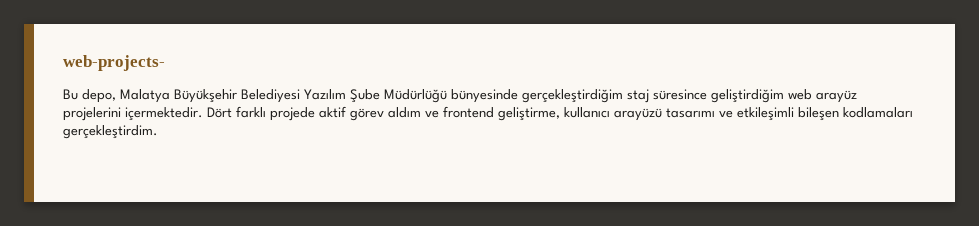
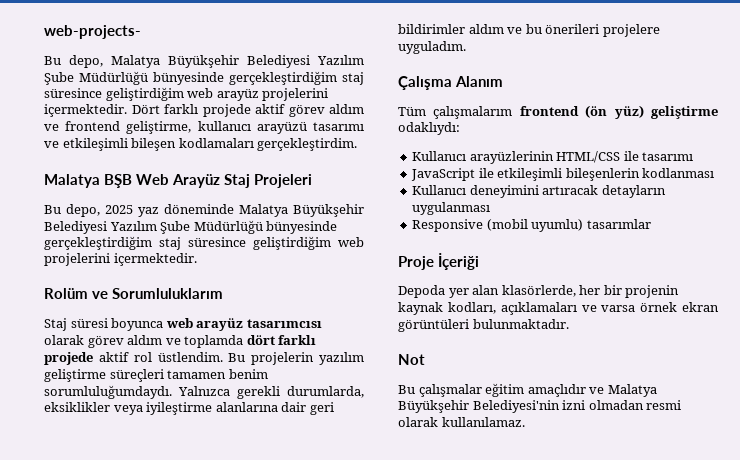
+ Malatya BŞB Web Arayüz Staj Projeleri
+ Bu depo, 2025 yaz döneminde Malatya Büyükşehir Belediyesi Yazılım Şube Müdürlüğü bünyesinde gerçekleştirdiğim staj süresince geliştirdiğim web projelerini içermektedir.
+ Rolüm ve Sorumluluklarım
+ Staj süresi boyunca web arayüz tasarımcısı olarak görev aldım ve toplamda dört farklı projede aktif rol üstlendim. Bu projelerin yazılım geliştirme süreçleri tamamen benim sorumluluğumdaydı. Yalnızca gerekli durumlarda, eksiklikler veya iyileştirme alanlarına dair geri bildirimler aldım ve bu önerileri projelere uyguladım.
+ Çalışma Alanım
+ Tüm çalışmalarım frontend (ön yüz) geliştirme odaklıydı:
+ Kullanıcı arayüzlerinin HTML/CSS ile tasarımı
+ JavaScript ile etkileşimli bileşenlerin kodlanması
+ Kullanıcı deneyimini artıracak detayların uygulanması
+ Responsive (mobil uyumlu) tasarımlar
+ Proje İçeriği
+ Depoda yer alan klasörlerde, her bir projenin kaynak kodları, açıklamaları ve varsa örnek ekran görüntüleri bulunmaktadır.
+ Not
+ Bu çalışmalar eğitim amaçlıdır ve Malatya Büyükşehir Belediyesi'nin izni olmadan resmi olarak kullanılamaz.

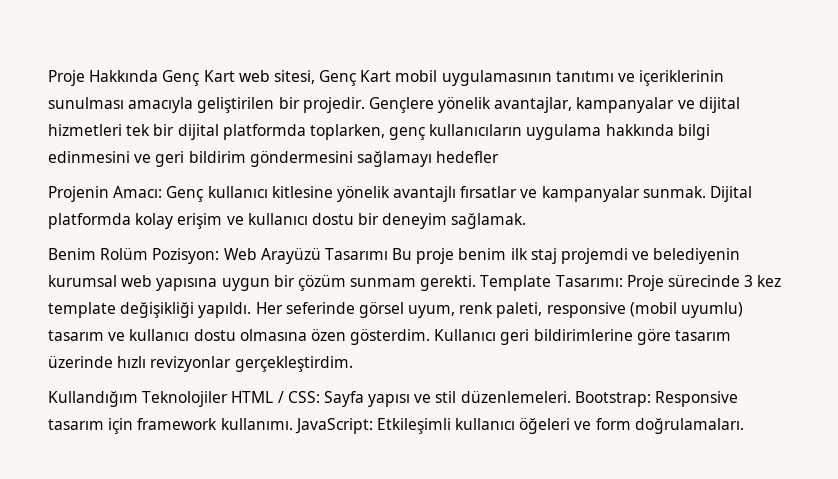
- web-projects-
- Bu depo, Malatya Büyükşehir Belediyesi Yazılım Şube Müdürlüğü bünyesinde gerçekleştirdiğim staj süresince geliştirdiğim web arayüz projelerini içermektedir. Dört farklı projede aktif görev aldım ve frontend geliştirme, kullanıcı arayüzü tasarımı ve etkileşimli bileşen kodlamaları gerçekleştirdim.
- Malatya BŞB Web Arayüz Staj Projeleri
- Bu depo, 2025 yaz döneminde Malatya Büyükşehir Belediyesi Yazılım Şube Müdürlüğü bünyesinde gerçekleştirdiğim staj süresince geliştirdiğim web projelerini içermektedir.
- Rolüm ve Sorumluluklarım
- Staj süresi boyunca web arayüz tasarımcısı olarak görev aldım ve toplamda dört farklı projede aktif rol üstlendim. Bu projelerin yazılım geliştirme süreçleri tamamen benim sorumluluğumdaydı. Yalnızca gerekli durumlarda, eksiklikler veya iyileştirme alanlarına dair geri bildirimler aldım ve bu önerileri projelere uyguladım.
- Çalışma Alanım
- Tüm çalışmalarım frontend (ön yüz) geliştirme odaklıydı:
- Kullanıcı arayüzlerinin HTML/CSS ile tasarımı
- JavaScript ile etkileşimli bileşenlerin kodlanması
- Kullanıcı deneyimini artıracak detayların uygulanması
- Responsive (mobil uyumlu) tasarımlar
- Proje İçeriği
- Depoda yer alan klasörlerde, her bir projenin kaynak kodları, açıklamaları ve varsa örnek ekran görüntüleri bulunmaktadır.
- Not
- Bu çalışmalar eğitim amaçlıdır ve Malatya Büyükşehir Belediyesi'nin izni olmadan resmi olarak kullanılamaz.
+ Proje Hakkında Genç Kart web sitesi, Genç Kart mobil uygulamasının tanıtımı ve içeriklerinin sunulması amacıyla geliştirilen bir projedir. Gençlere yönelik avantajlar, kampanyalar ve dijital hizmetleri tek bir dijital platformda toplarken, genç kullanıcıların uygulama hakkında bilgi edinmesini ve geri bildirim göndermesini sağlamayı hedefler
+ Projenin Amacı: Genç kullanıcı kitlesine yönelik avantajlı fırsatlar ve kampanyalar sunmak. Dijital platformda kolay erişim ve kullanıcı dostu bir deneyim sağlamak.
+ Benim Rolüm Pozisyon: Web Arayüzü Tasarımı Bu proje benim ilk staj projemdi ve belediyenin kurumsal web yapısına uygun bir çözüm sunmam gerekti. Template Tasarımı: Proje sürecinde 3 kez template değişikliği yapıldı. Her seferinde görsel uyum, renk paleti, responsive (mobil uyumlu) tasarım ve kullanıcı dostu olmasına özen gösterdim. Kullanıcı geri bildirimlerine göre tasarım üzerinde hızlı revizyonlar gerçekleştirdim.
+ Kullandığım Teknolojiler HTML / CSS: Sayfa yapısı ve stil düzenlemeleri. Bootstrap: Responsive tasarım için framework kullanımı. JavaScript: Etkileşimli kullanıcı öğeleri ve form doğrulamaları.

